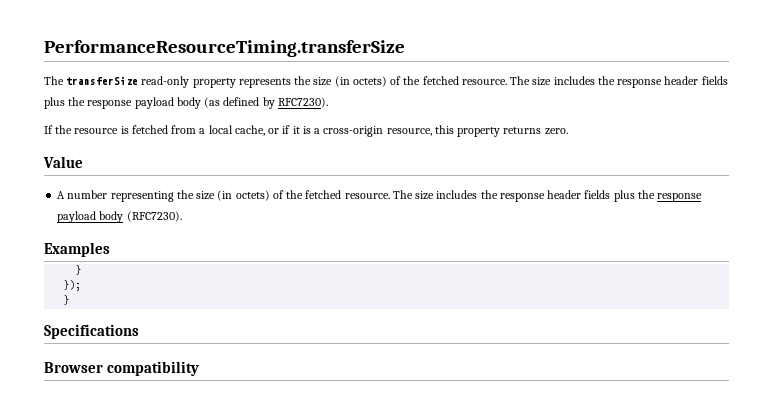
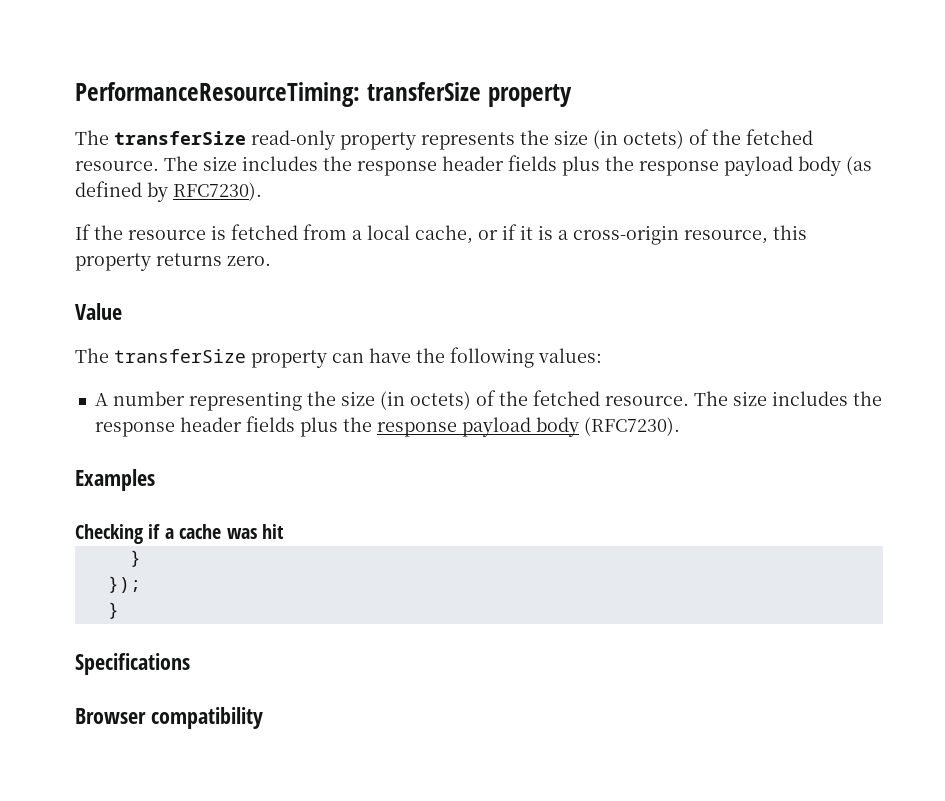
- PerformanceResourceTiming.transferSize
+ PerformanceResourceTiming: transferSize property
+ The transferSize property can have the following values:
+ Checking if a cache was hit

